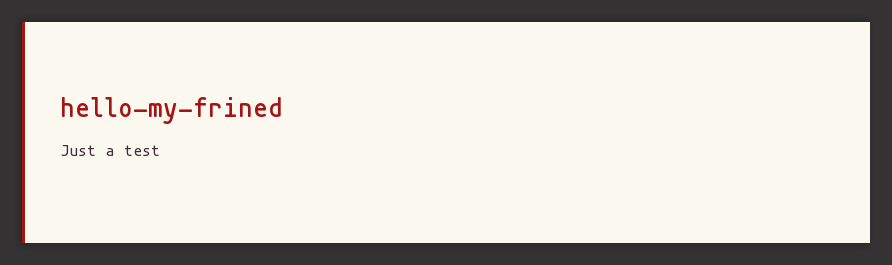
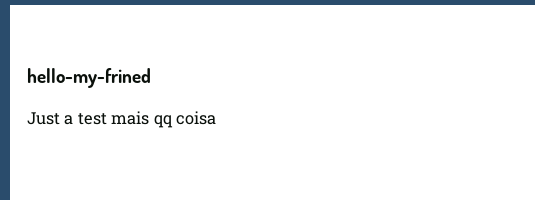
- Just a test
+ Just a test mais qq coisa

